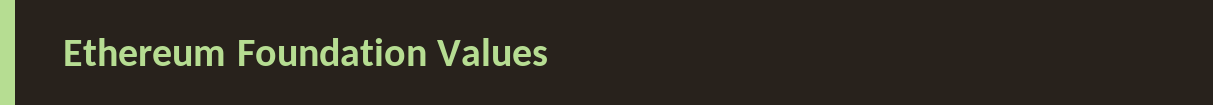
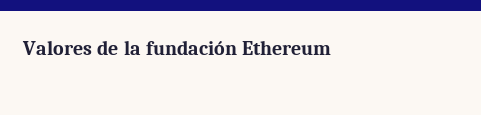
- Ethereum Foundation Values
+ Valores de la fundación Ethereum

